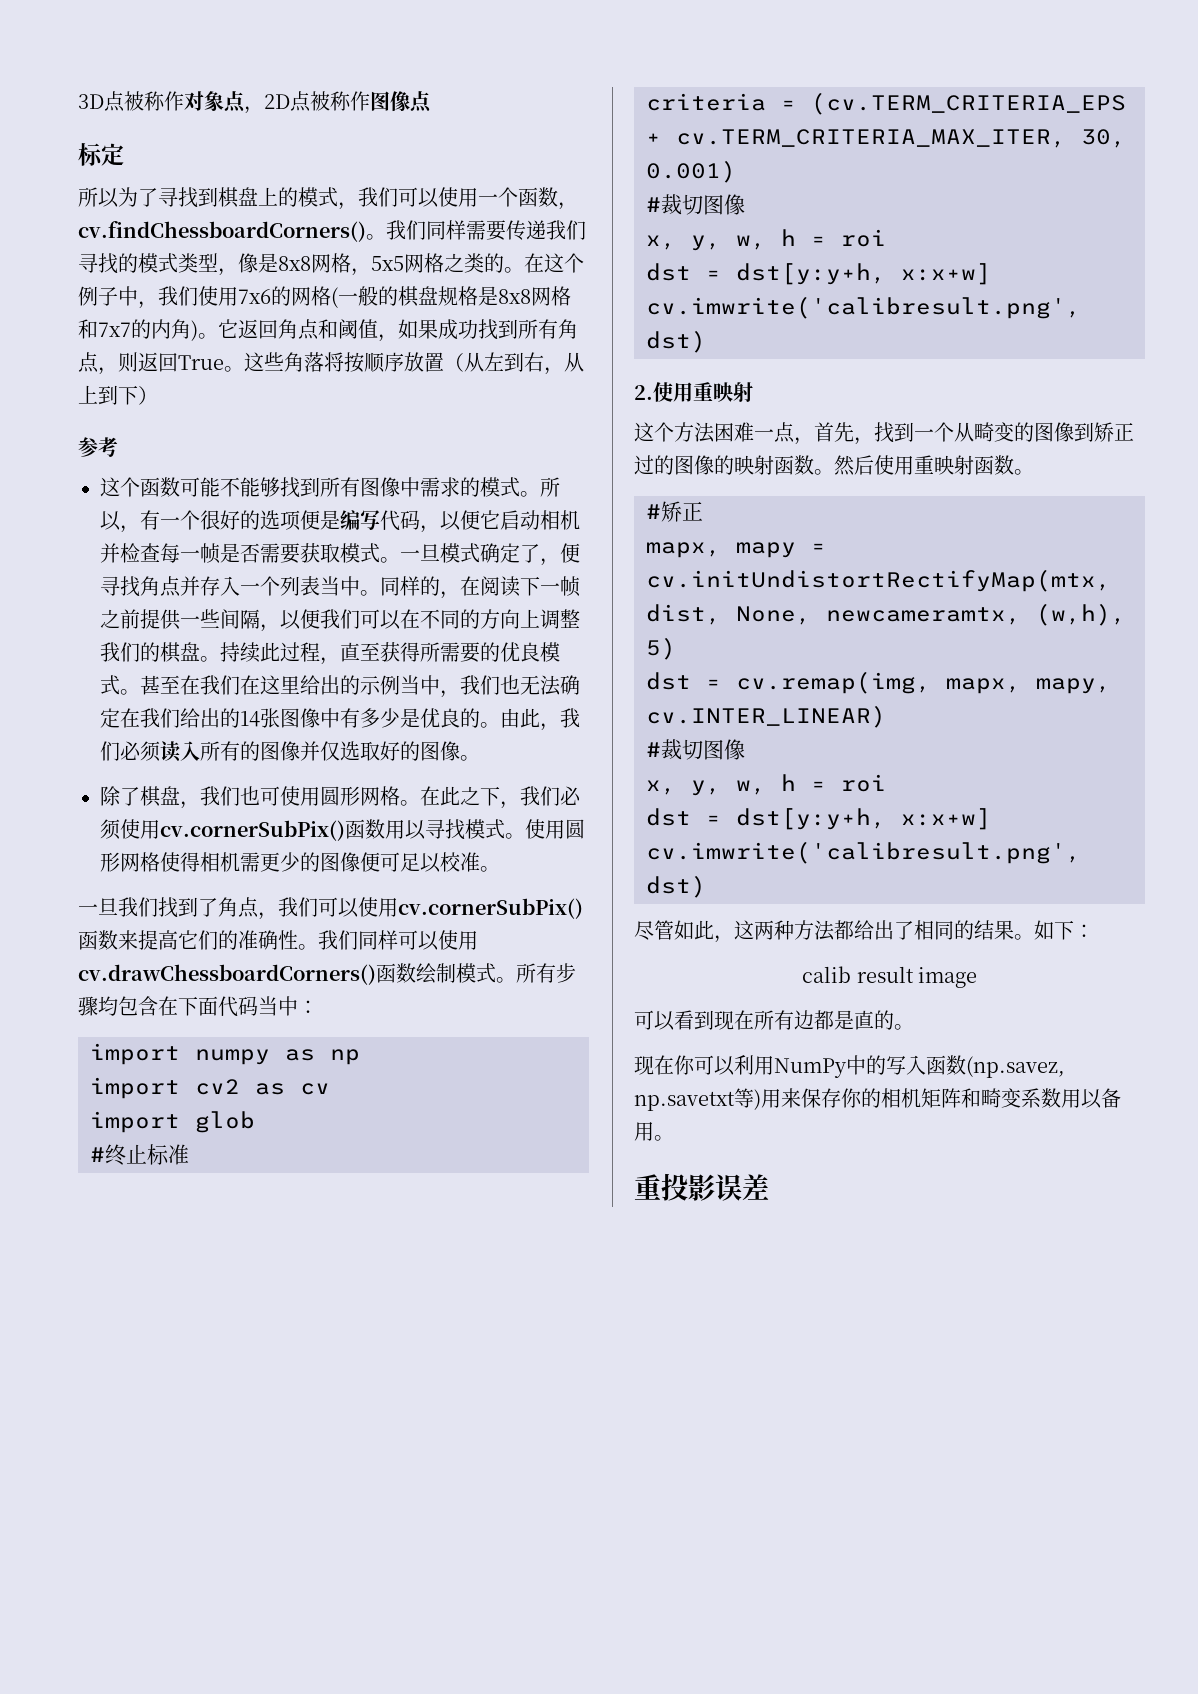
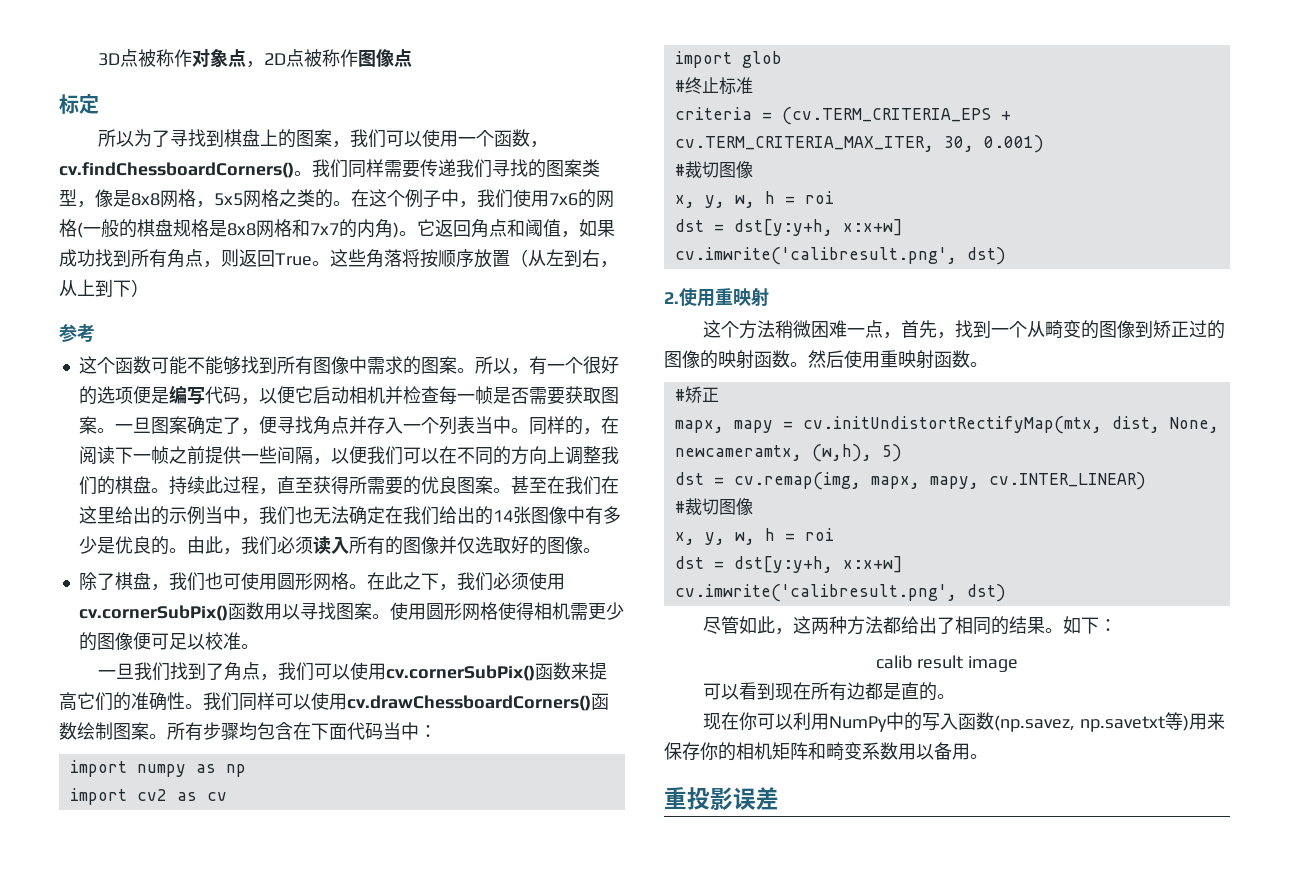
- 所以为了寻找到棋盘上的模式，我们可以使用一个函数，cv.findChessboardCorners()。
+ 所以为了寻找到棋盘上的图案，我们可以使用一个函数，cv.findChessboardCorners()。
- 我们同样需要传递我们寻找的模式类型，像是8x8网格，5x5网格之类的。
+ 我们同样需要传递我们寻找的图案类型，像是8x8网格，5x5网格之类的。
- 这个函数可能不能够找到所有图像中需求的模式。
+ 这个函数可能不能够找到所有图像中需求的图案。
- 所以，有一个很好的选项便是编写代码，以便它启动相机并检查每一帧是否需要获取模式。一旦模式确定了，便寻找角点并存入一个列表当中。
+ 所以，有一个很好的选项便是编写代码，以便它启动相机并检查每一帧是否需要获取图案。一旦图案确定了，便寻找角点并存入一个列表当中。
- 持续此过程，直至获得所需要的优良模式。
+ 持续此过程，直至获得所需要的优良图案。
- 在此之下，我们必须使用cv.cornerSubPix()函数用以寻找模式。
+ 在此之下，我们必须使用cv.cornerSubPix()函数用以寻找图案。
- 我们同样可以使用cv.drawChessboardCorners()函数绘制模式。
+ 我们同样可以使用cv.drawChessboardCorners()函数绘制图案。
- 这个方法困难一点，首先，找到一个从畸变的图像到矫正过的图像的映射函数。
+ 这个方法稍微困难一点，首先，找到一个从畸变的图像到矫正过的图像的映射函数。

